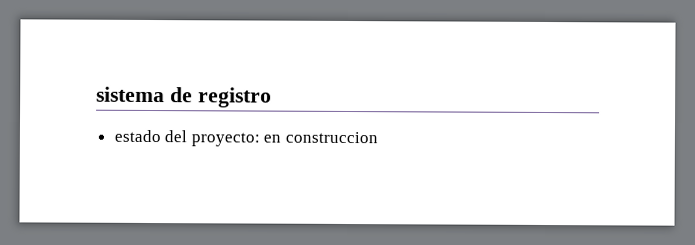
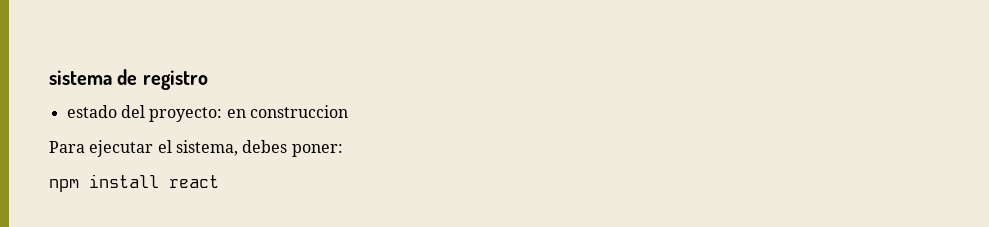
+ Para ejecutar el sistema, debes poner:
+ npm install react

